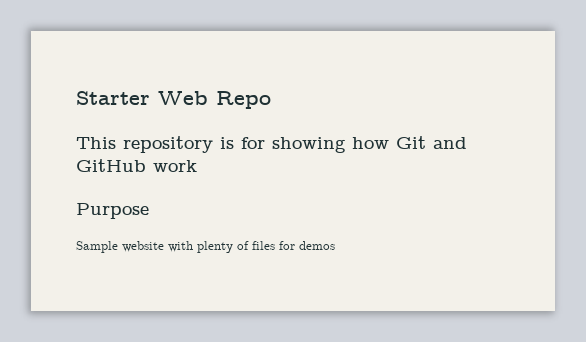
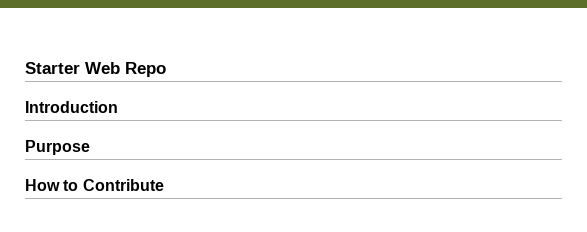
- This repository is for showing how Git and GitHub work
+ Introduction
  Purpose
- Sample website with plenty of files for demos
+ How to Contribute

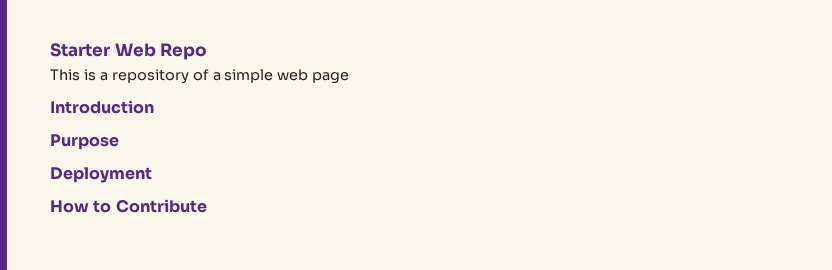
+ This is a repository of a simple web page
+ Deployment

